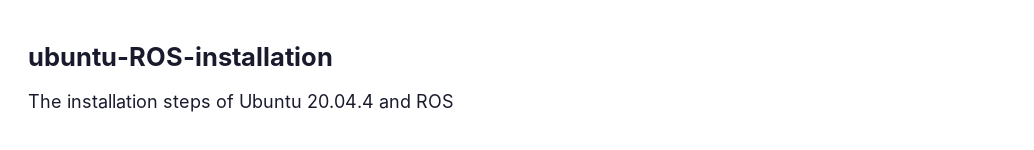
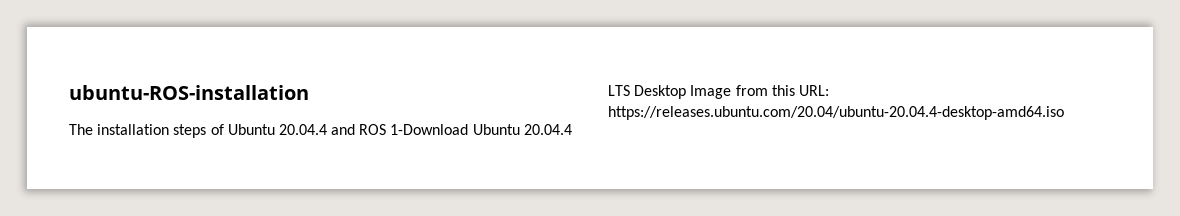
- The installation steps of Ubuntu 20.04.4 and ROS
+ The installation steps of Ubuntu 20.04.4 and ROS 1-Download Ubuntu 20.04.4 LTS Desktop Image from this URL: https://releases.ubuntu.com/20.04/ubuntu-20.04.4-desktop-amd64.iso

